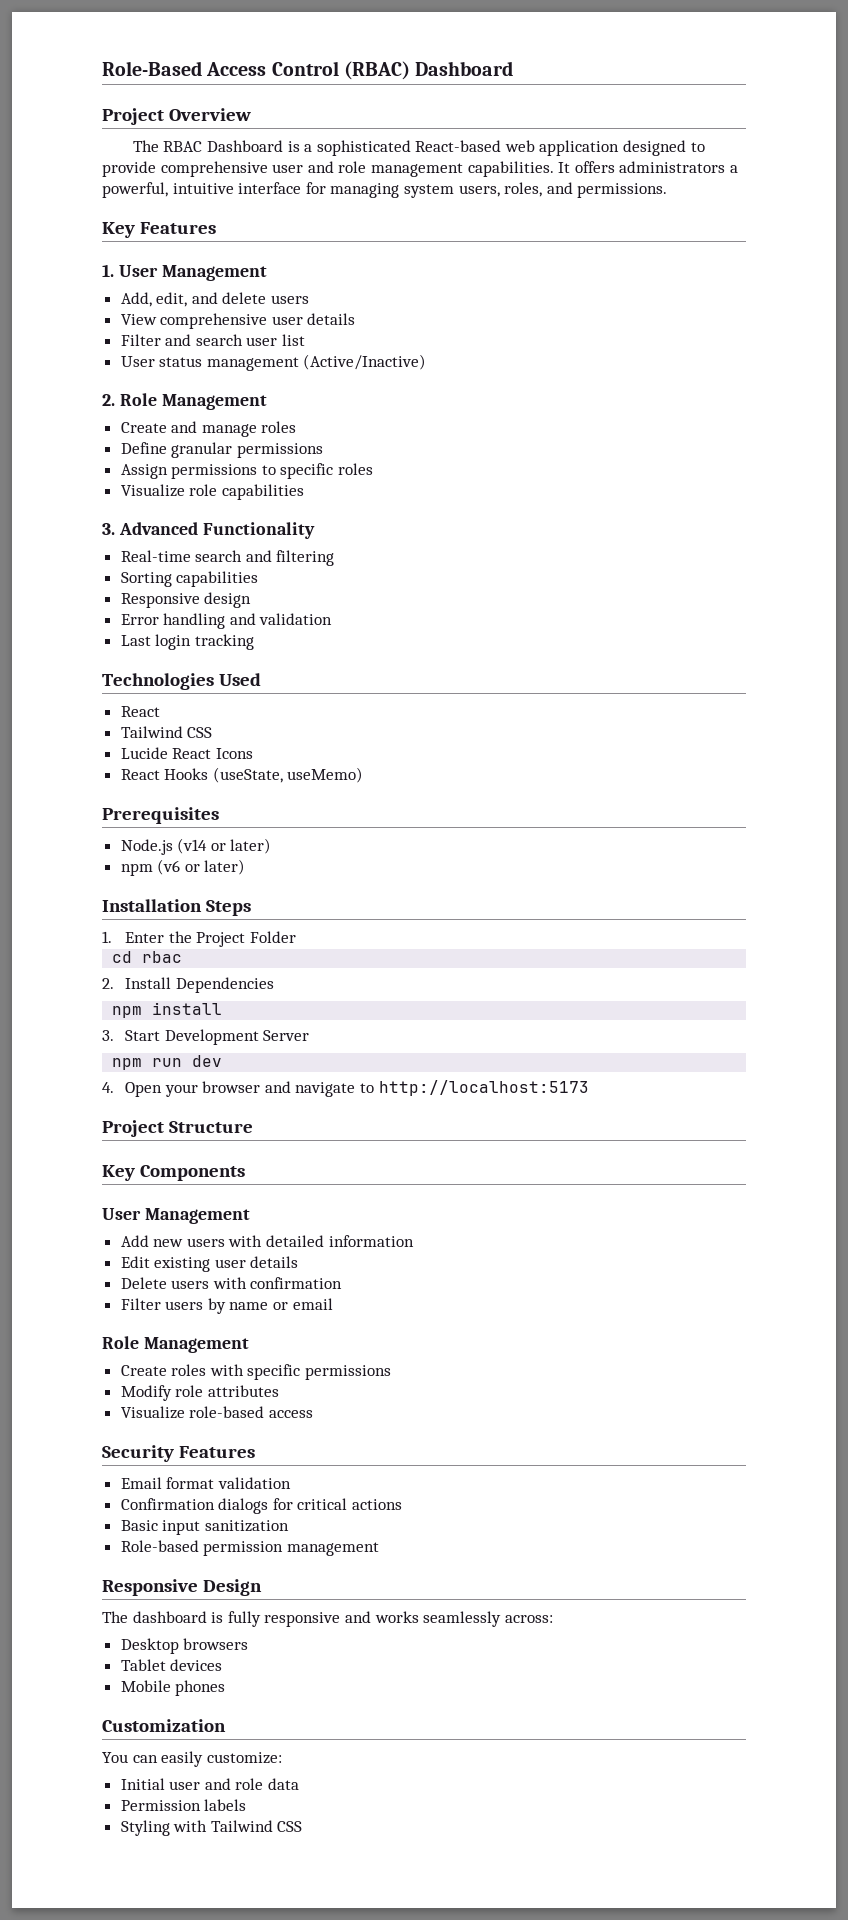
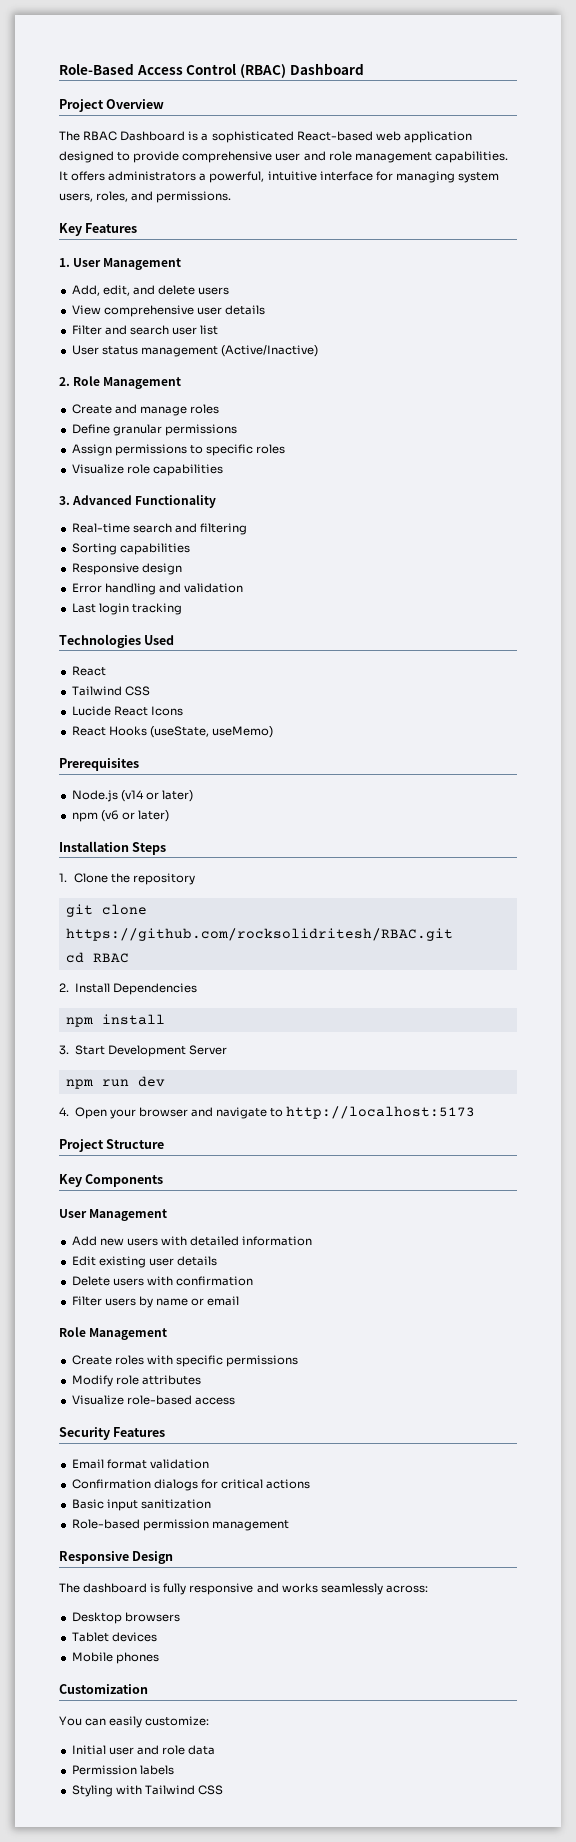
- 1. Enter the Project Folder
+ 1. Clone the repository
+ git clone https://github.com/rocksolidritesh/RBAC.git
- cd rbac
+ cd RBAC

